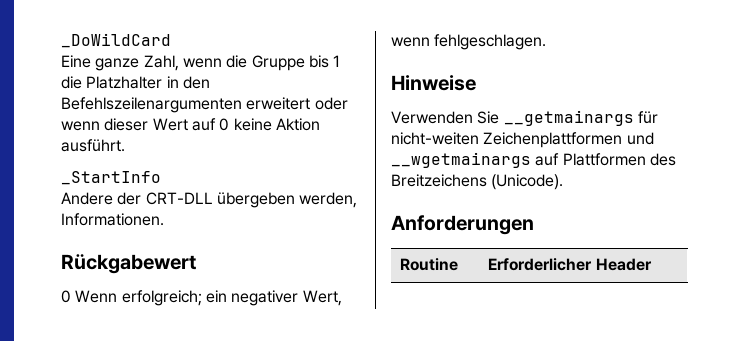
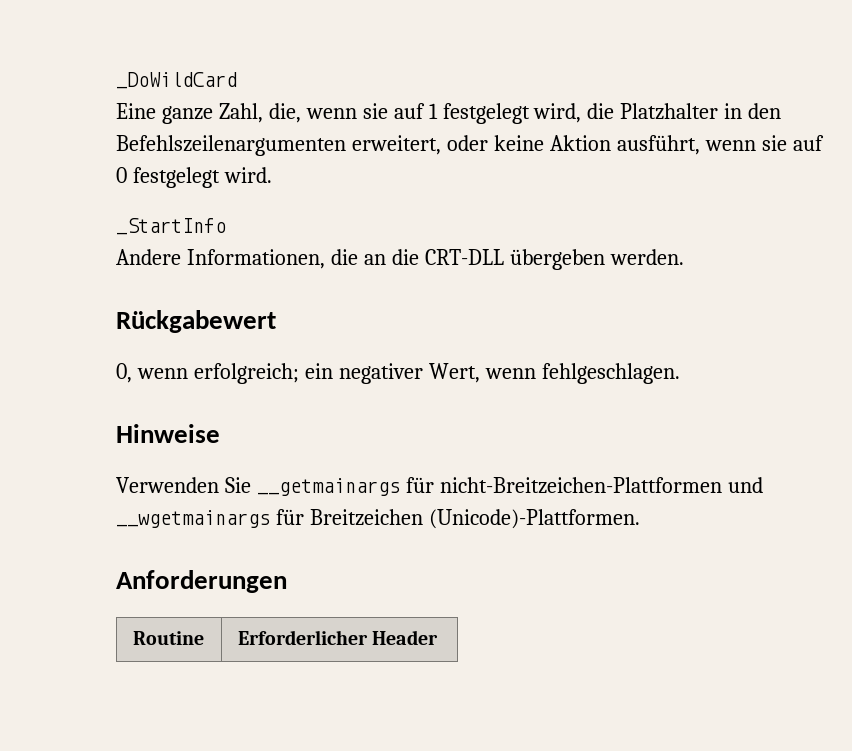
- Eine ganze Zahl, wenn die Gruppe bis 1 die Platzhalter in den Befehlszeilenargumenten erweitert oder wenn dieser Wert auf 0 keine Aktion ausführt.
+ Eine ganze Zahl, die, wenn sie auf 1 festgelegt wird, die Platzhalter in den Befehlszeilenargumenten erweitert, oder keine Aktion ausführt, wenn sie auf 0 festgelegt wird.
  _StartInfo
- Andere der CRT-DLL übergeben werden, Informationen.
+ Andere Informationen, die an die CRT-DLL übergeben werden.
- 0 Wenn erfolgreich; ein negativer Wert, wenn fehlgeschlagen.
+ 0, wenn erfolgreich; ein negativer Wert, wenn fehlgeschlagen.
- Verwenden Sie __getmainargs für nicht-weiten Zeichenplattformen und __wgetmainargs auf Plattformen des Breitzeichens (Unicode).
+ Verwenden Sie __getmainargs für nicht-Breitzeichen-Plattformen und __wgetmainargs für Breitzeichen (Unicode)-Plattformen.

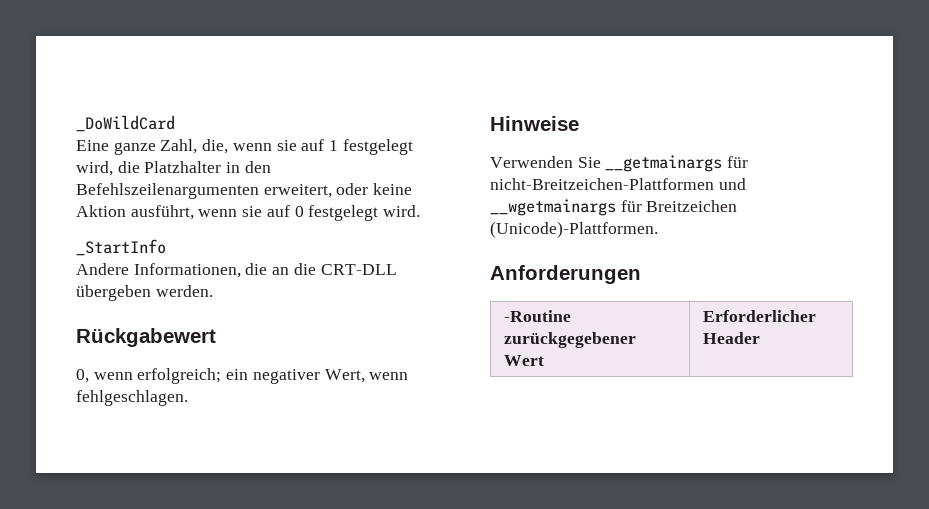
- Routine | Erforderlicher Header
+ -Routine zurückgegebener Wert | Erforderlicher Header

